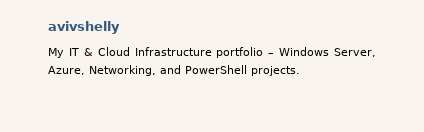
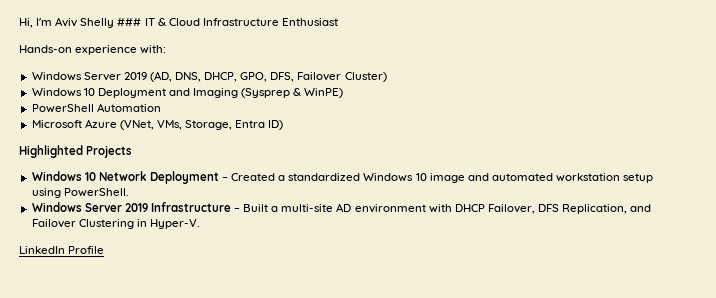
- avivshelly
- My IT & Cloud Infrastructure portfolio – Windows Server, Azure, Networking, and PowerShell projects.
+ Hi, I'm Aviv Shelly ### IT & Cloud Infrastructure Enthusiast
+ Hands-on experience with:
+ Windows Server 2019 (AD, DNS, DHCP, GPO, DFS, Failover Cluster)
+ Windows 10 Deployment and Imaging (Sysprep & WinPE)
+ PowerShell Automation
+ Microsoft Azure (VNet, VMs, Storage, Entra ID)
+ Highlighted Projects
+ Windows 10 Network Deployment – Created a standardized Windows 10 image and automated workstation setup using PowerShell.
+ Windows Server 2019 Infrastructure – Built a multi-site AD environment with DHCP Failover, DFS Replication, and Failover Clustering in Hyper-V.
+ LinkedIn Profile

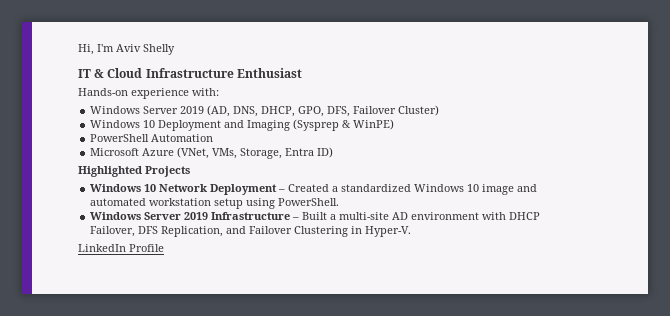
- Hi, I'm Aviv Shelly ### IT & Cloud Infrastructure Enthusiast
+ Hi, I'm Aviv Shelly
+ IT & Cloud Infrastructure Enthusiast

